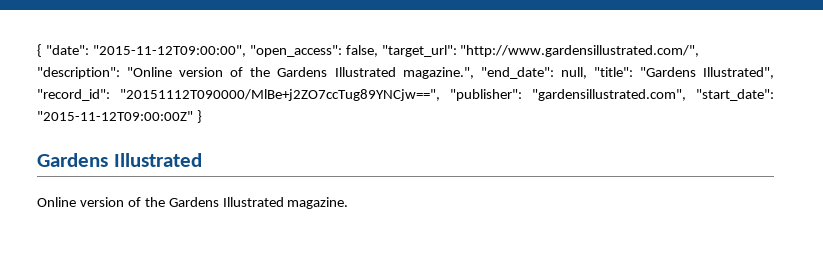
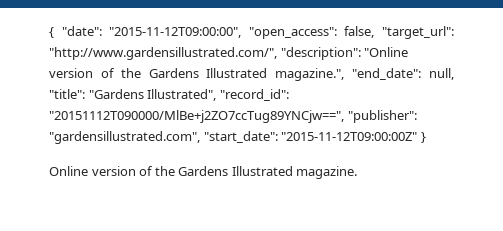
  { "date": "2015-11-12T09:00:00", "open_access": false, "target_url": "http://www.gardensillustrated.com/", "description": "Online version of the Gardens Illustrated magazine.", "end_date": null, "title": "Gardens Illustrated", "record_id": "20151112T090000/MlBe+j2ZO7ccTug89YNCjw==", "publisher": "gardensillustrated.com", "start_date": "2015-11-12T09:00:00Z" }
- Gardens Illustrated

